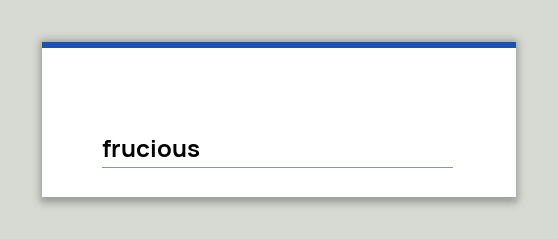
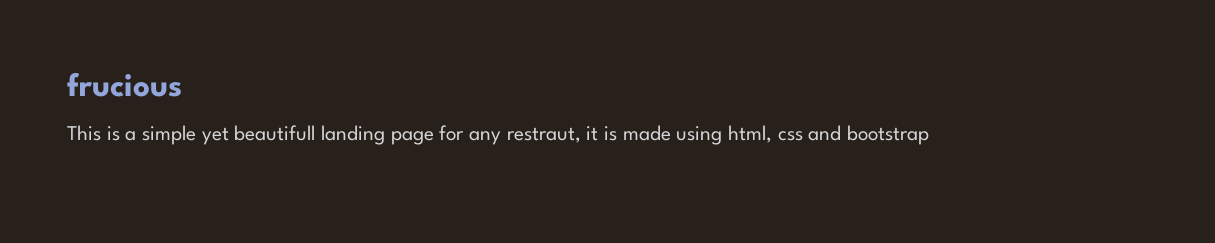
+ This is a simple yet beautifull landing page for any restraut, it is made using html, css and bootstrap

